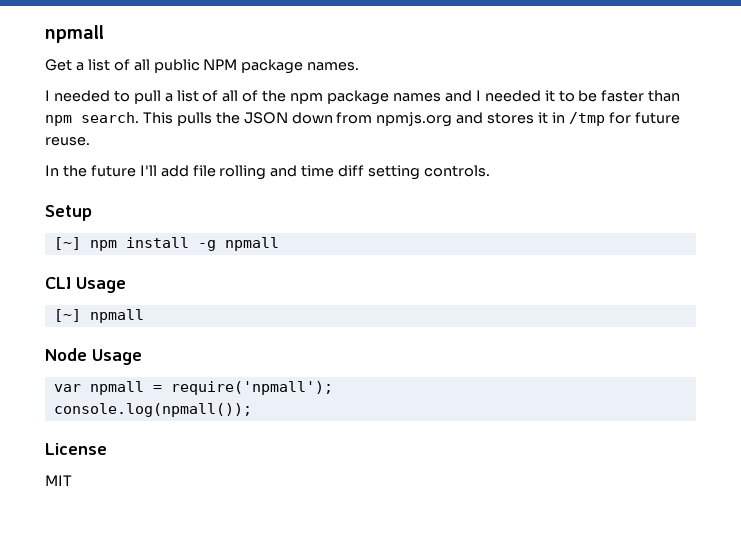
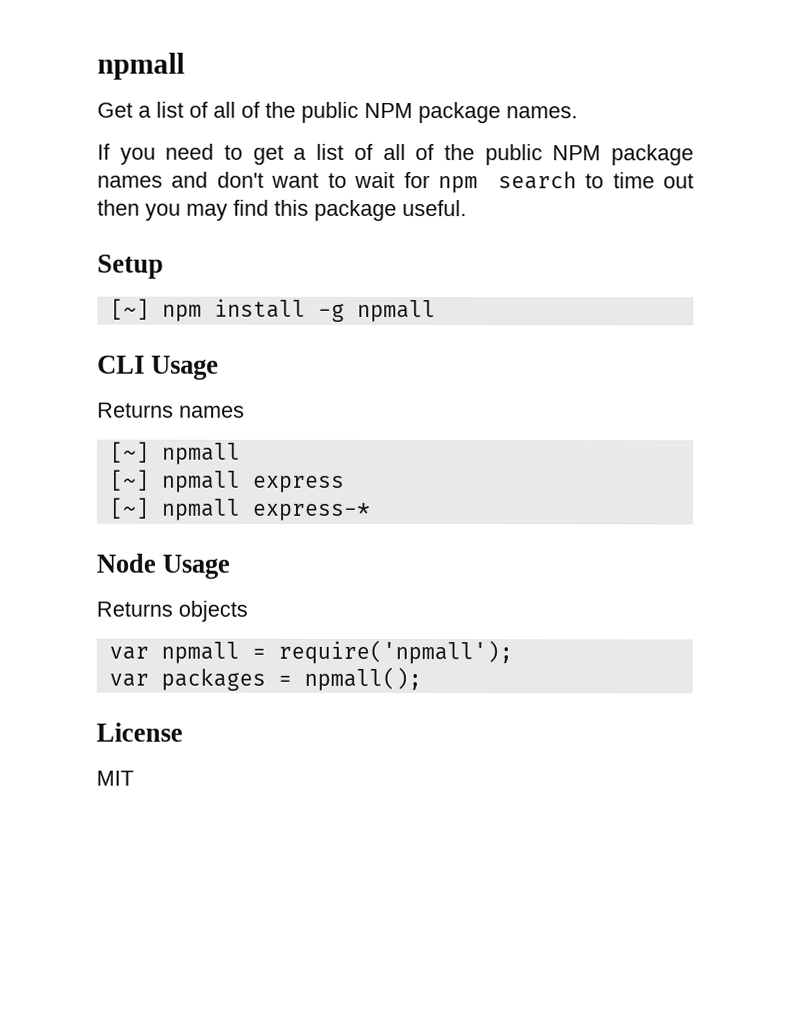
- Get a list of all public NPM package names.
+ Get a list of all of the public NPM package names.
- I needed to pull a list of all of the npm package names and I needed it to be faster than npm search. This pulls the JSON down from npmjs.org and stores it in /tmp for future reuse.
- In the future I'll add file rolling and time diff setting controls.
+ If you need to get a list of all of the public NPM package names and don't want to wait for npm search to time out then you may find this package useful.
+ Returns names
  [~] npmall
+ [~] npmall express
+ [~] npmall express-*
+ Returns objects
- console.log(npmall());
+ var packages = npmall();

